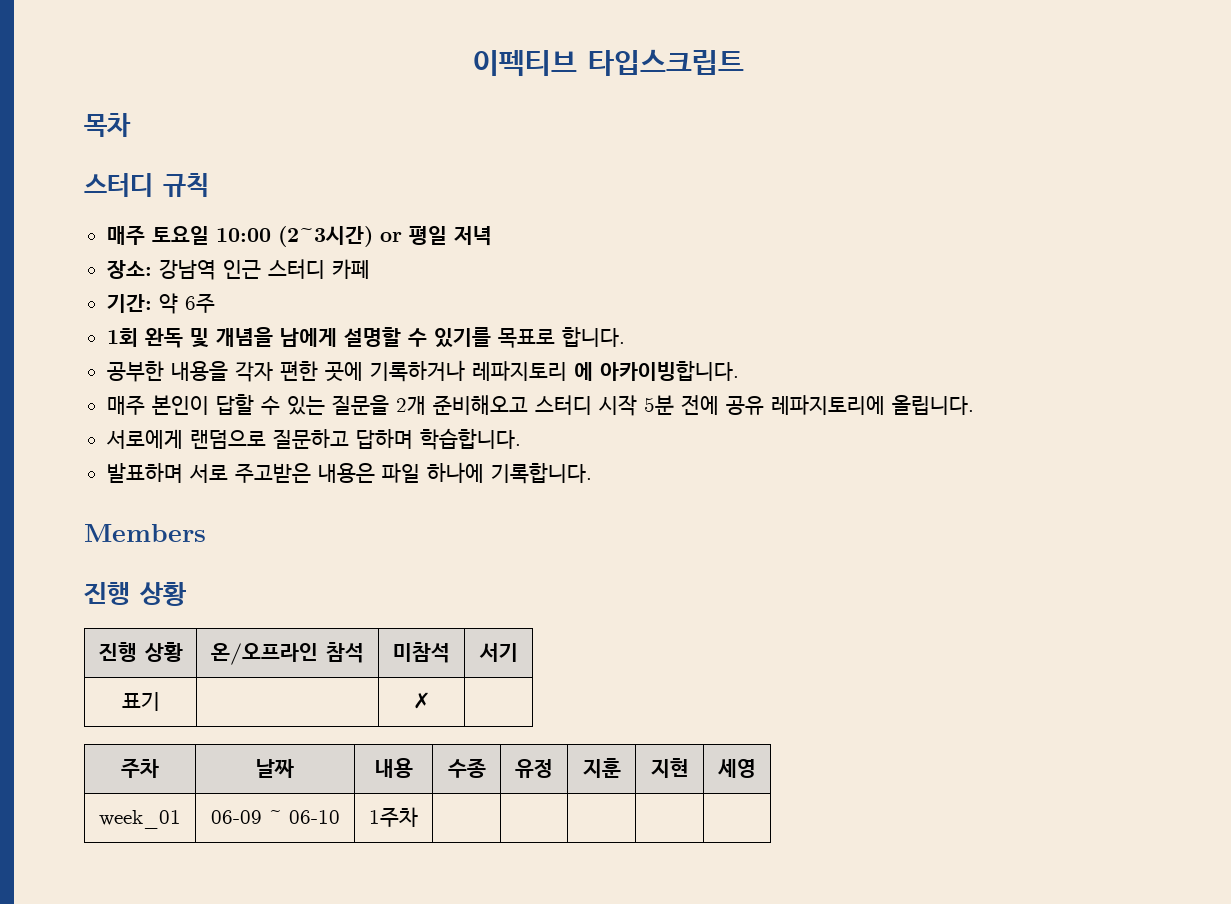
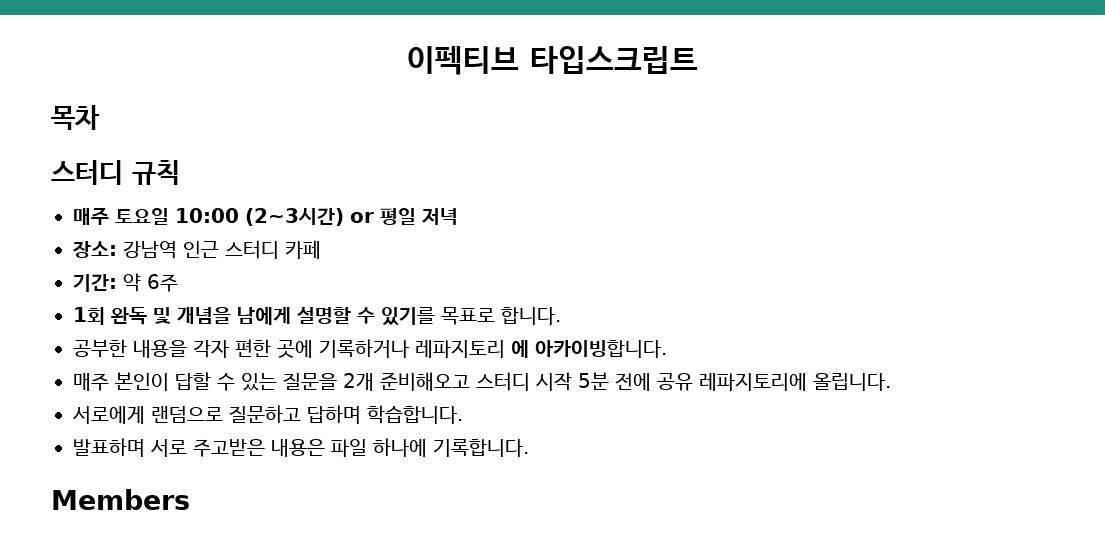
  Members
- 진행 상황
- 진행 상황 | 온/오프라인 참석 | 미참석 | 서기
- 표기 | | ✗ |
- 주차 | 날짜 | 내용 | 수종 | 유정 | 지훈 | 지현 | 세영
- week_01 | 06-09 ~ 06-10 | 1주차 | | | | |

